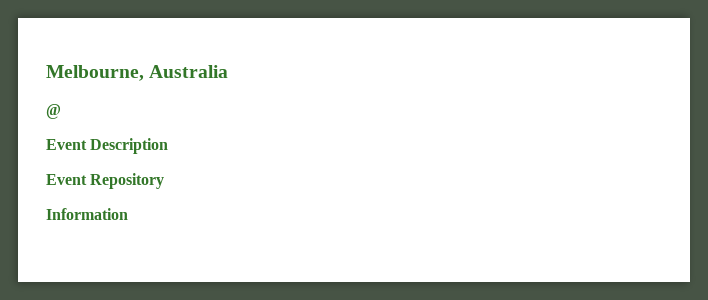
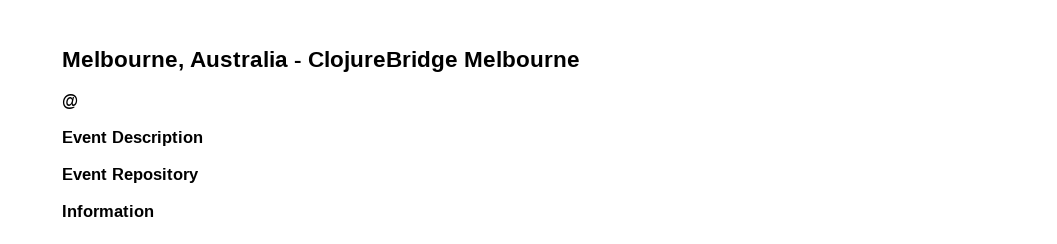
- Melbourne, Australia
+ Melbourne, Australia - ClojureBridge Melbourne

